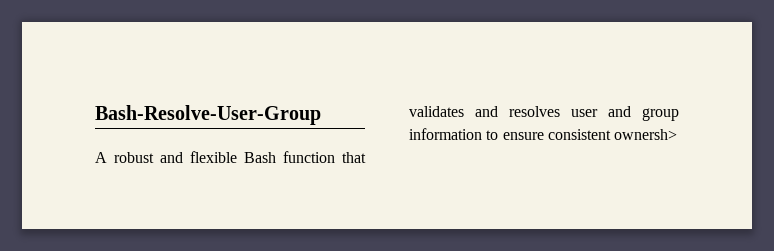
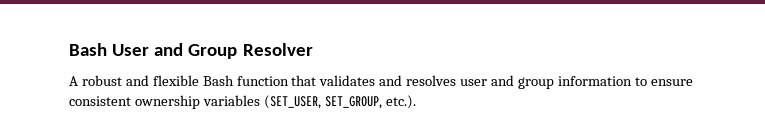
- Bash-Resolve-User-Group
+ Bash User and Group Resolver
- A robust and flexible Bash function that validates and resolves user and group information to ensure consistent ownersh>
+ A robust and flexible Bash function that validates and resolves user and group information to ensure consistent ownership variables (SET_USER, SET_GROUP, etc.).

